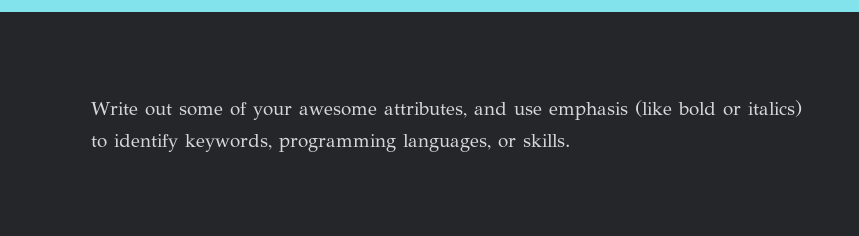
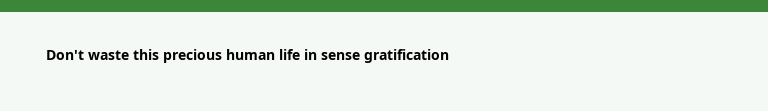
- Write out some of your awesome attributes, and use emphasis (like bold or italics) to identify keywords, programming languages, or skills.
+ Don't waste this precious human life in sense gratification

